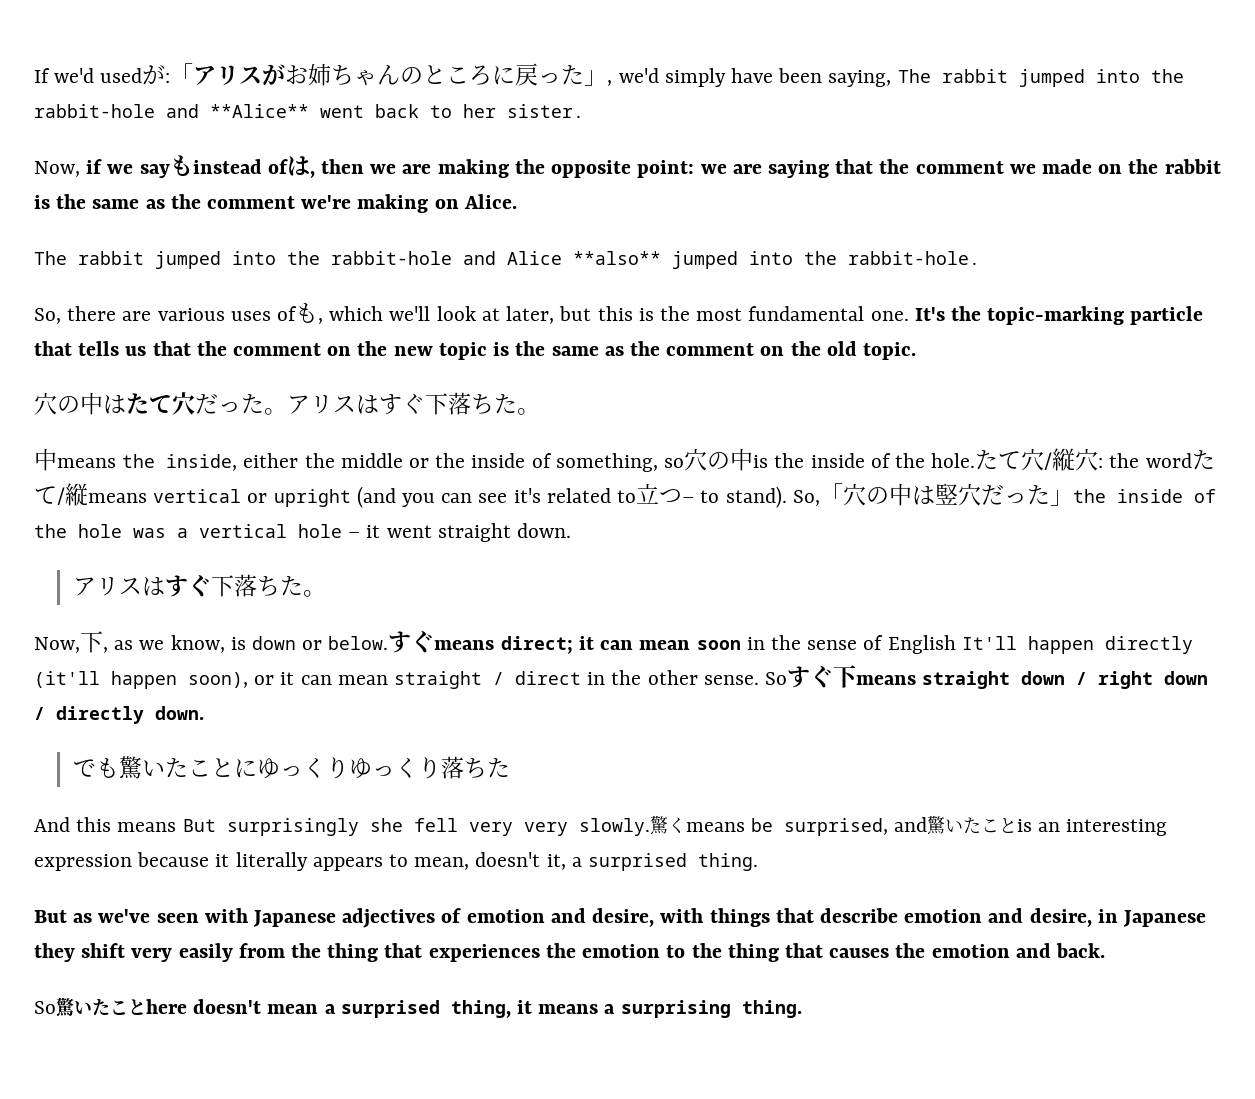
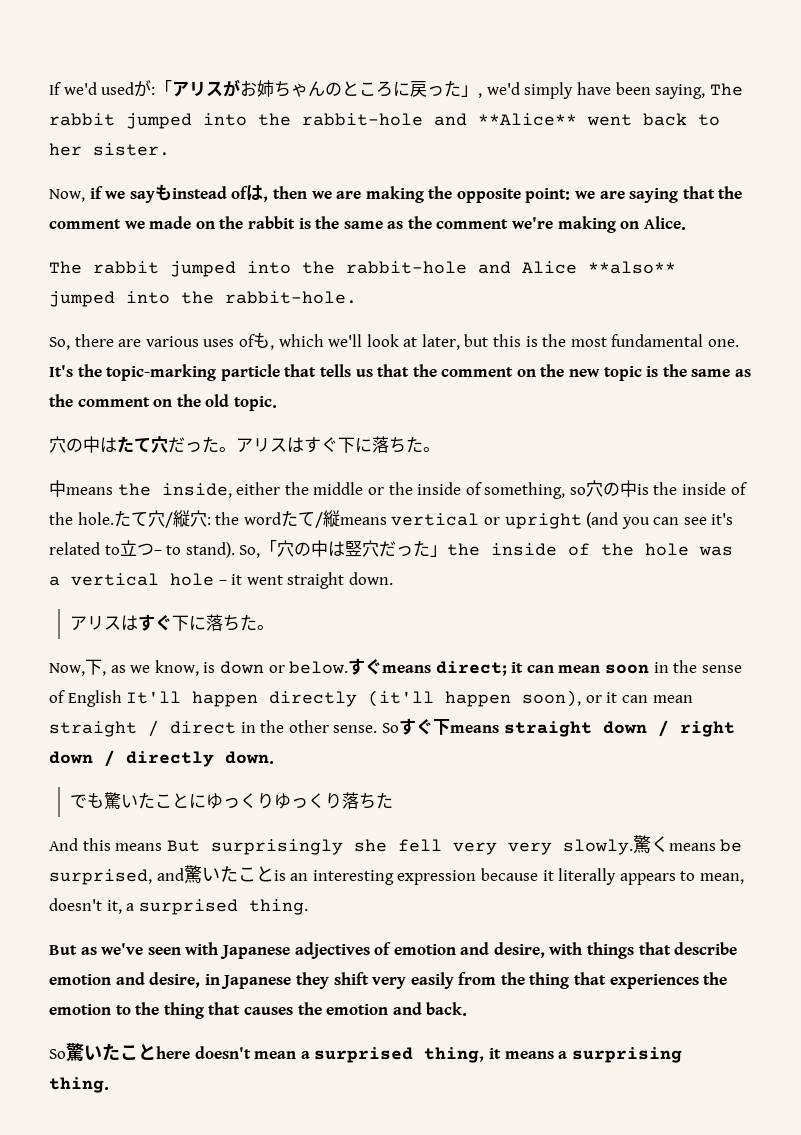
- 穴の中はたて穴だった。アリスはすぐ下落ちた。
+ 穴の中はたて穴だった。アリスはすぐ下に落ちた。
  So,「穴の中は竪穴だった」the inside of the hole was a vertical hole – it went straight down.
- アリスはすぐ下落ちた。
+ アリスはすぐ下に落ちた。

